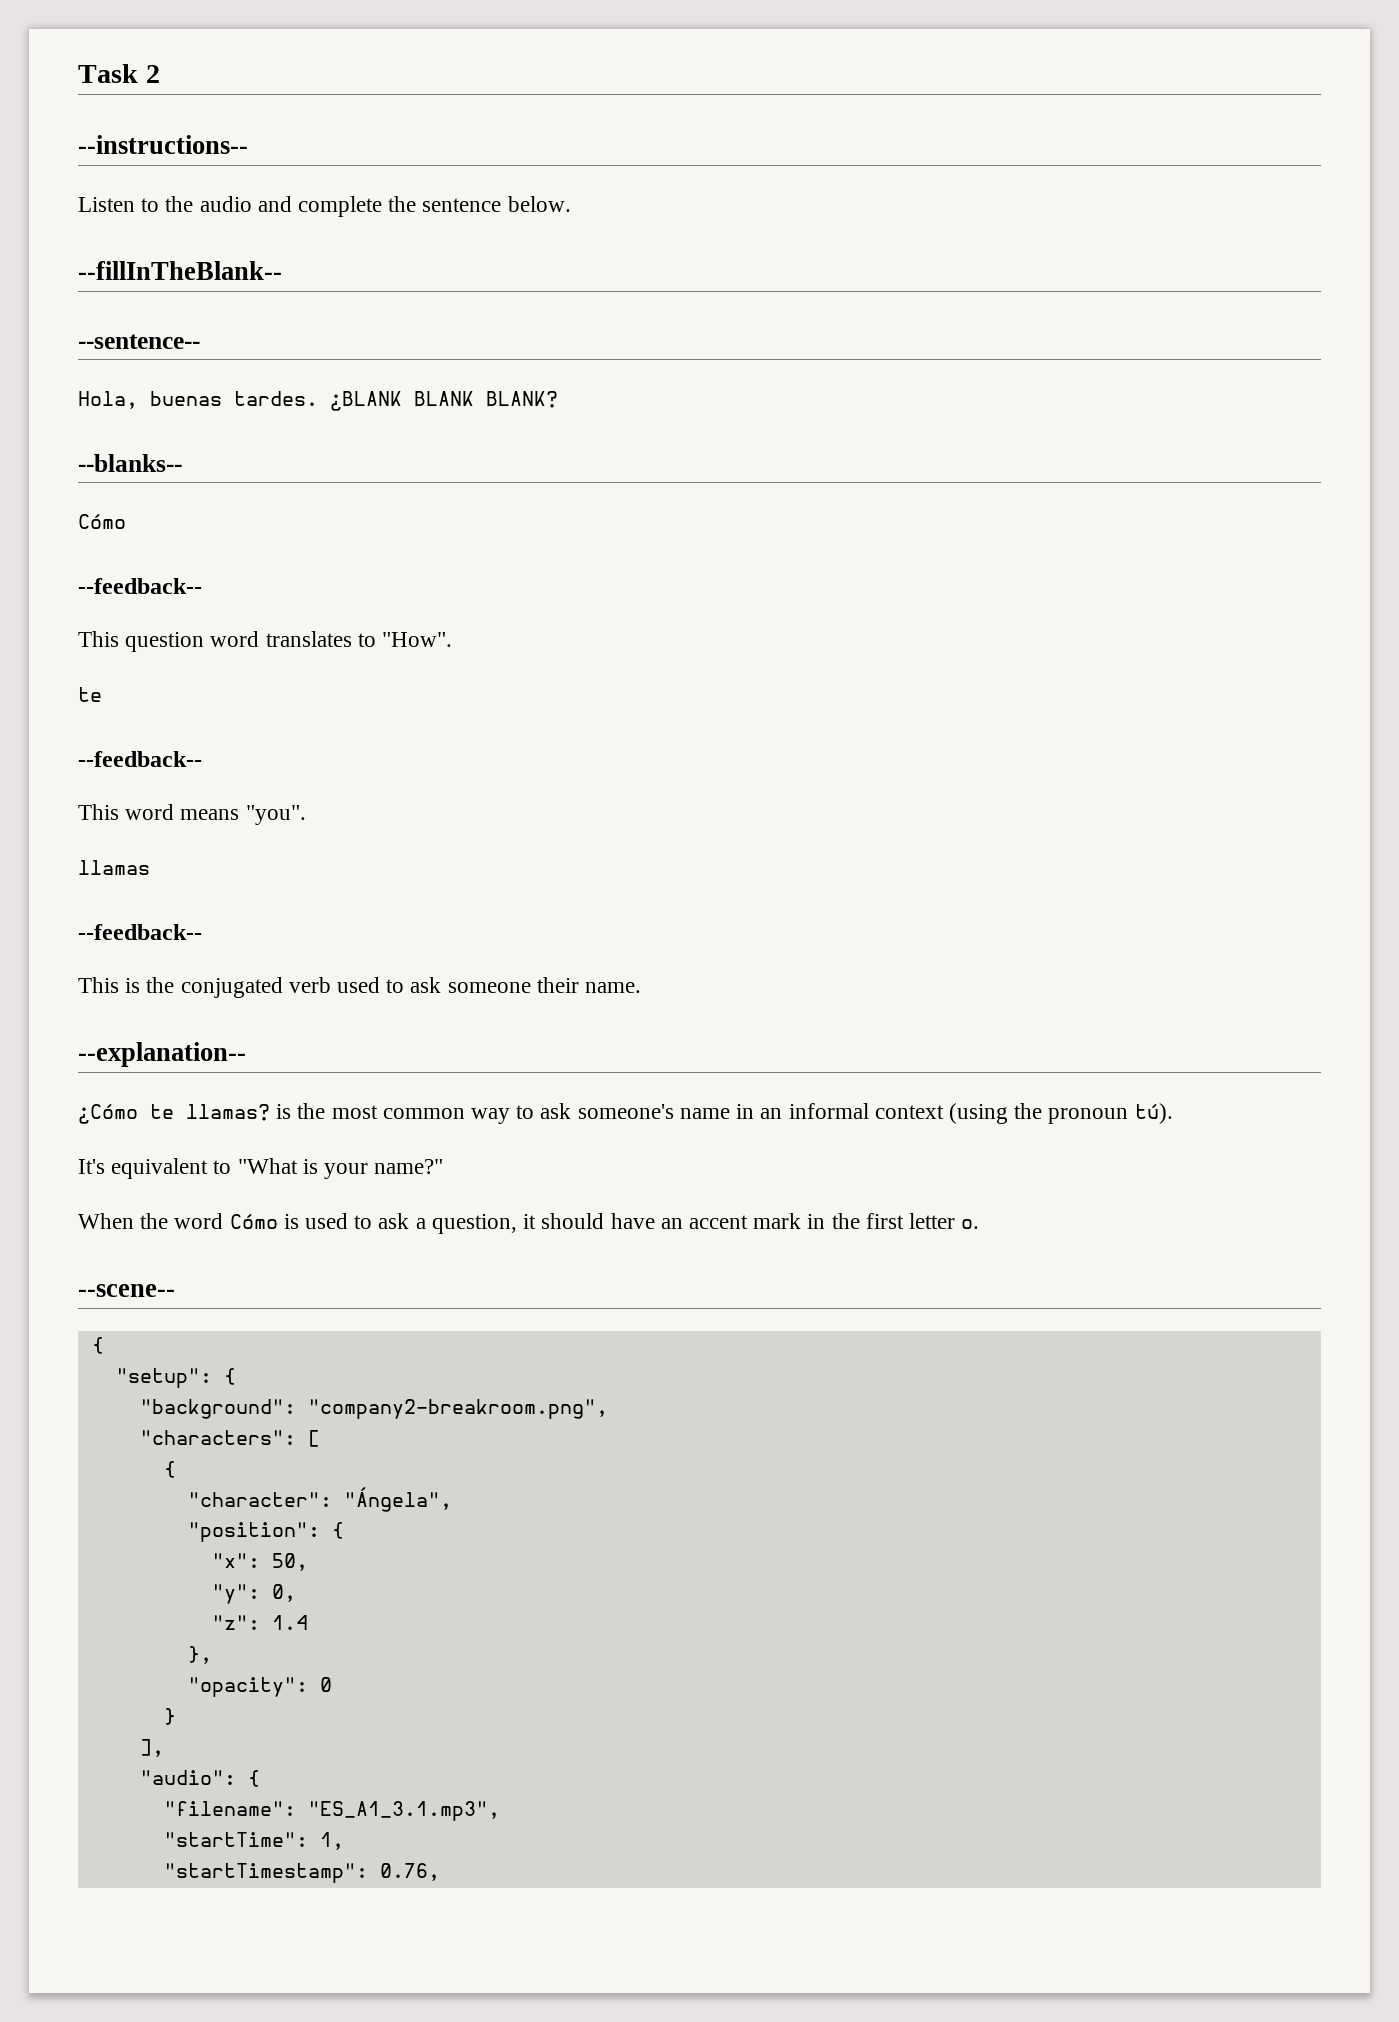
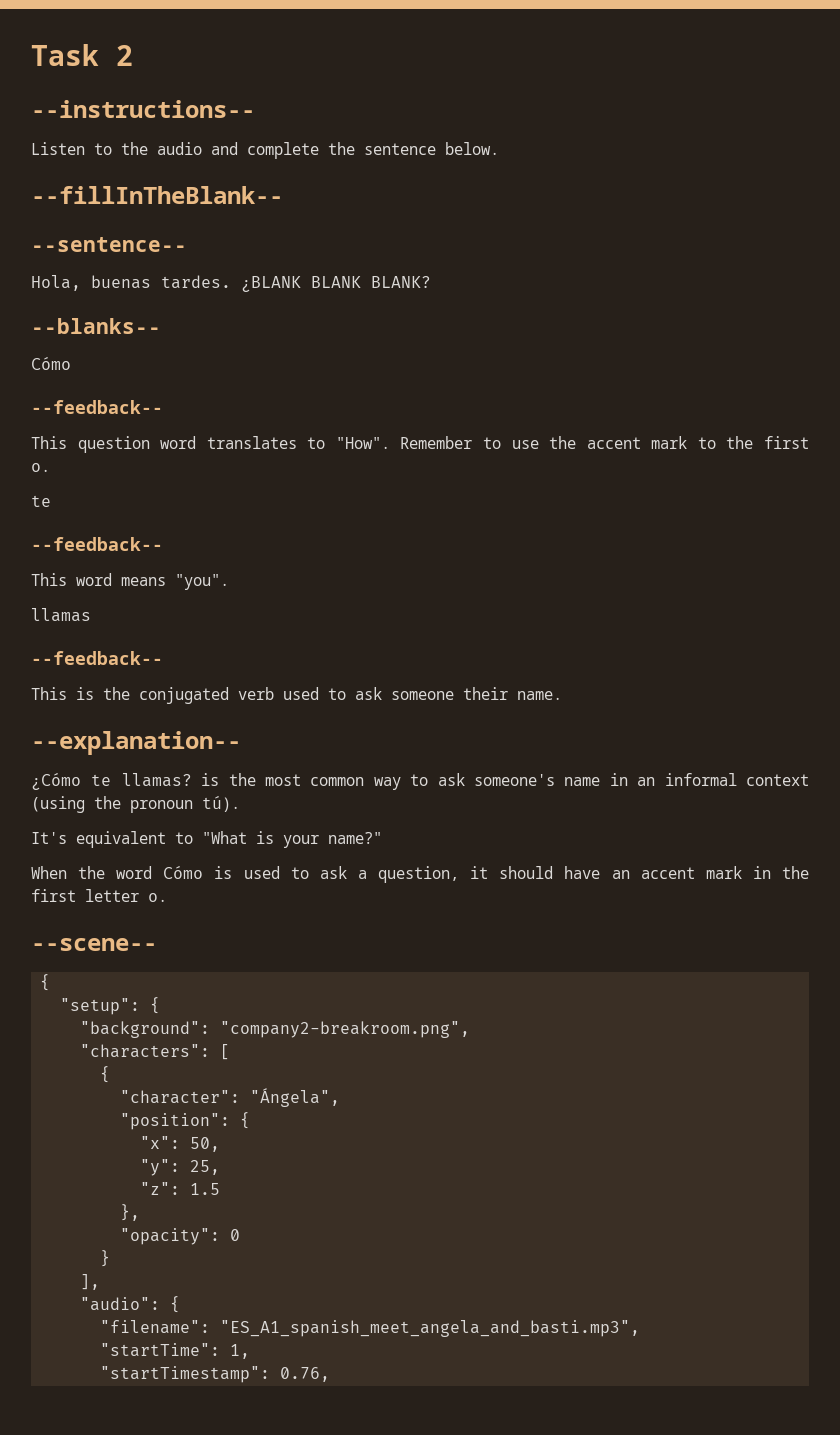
+ Remember to use the accent mark to the first o.
- "y": 0,
+ "y": 25,
- "z": 1.4
+ "z": 1.5
- "filename": "ES_A1_3.1.mp3",
+ "filename": "ES_A1_spanish_meet_angela_and_basti.mp3",

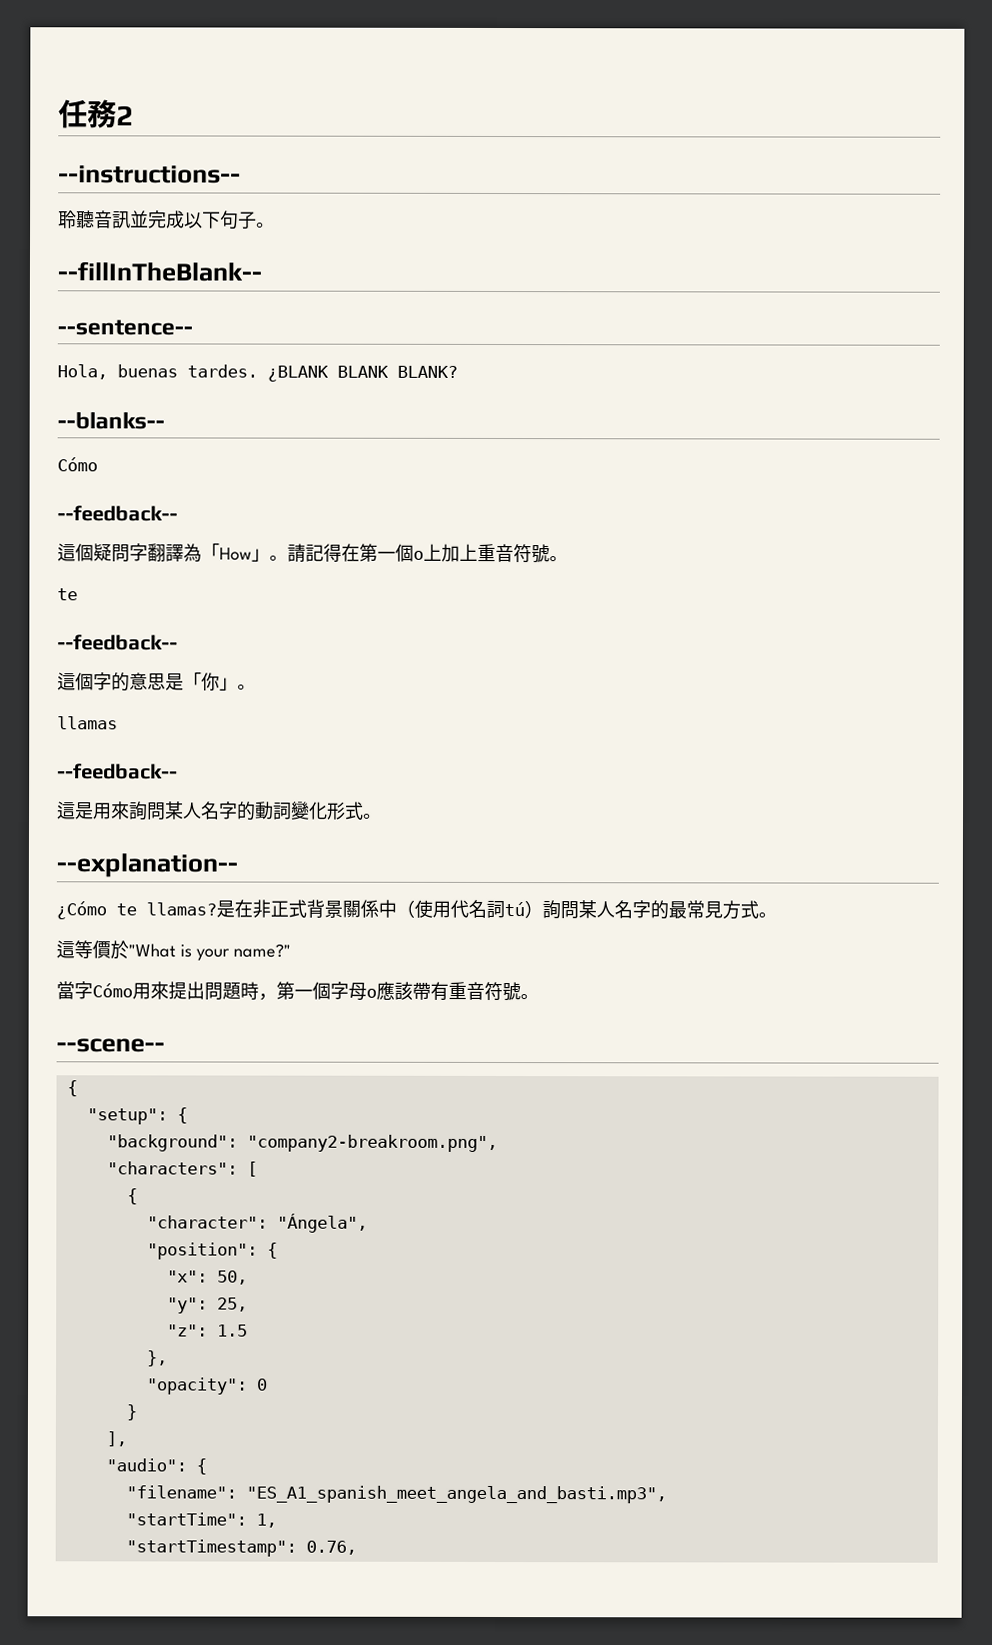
- Task 2
+ 任務2
- Listen to the audio and complete the sentence below.
+ 聆聽音訊並完成以下句子。
- This question word translates to "How". Remember to use the accent mark to the first o.
+ 這個疑問字翻譯為「How」。請記得在第一個o上加上重音符號。
  te
  --feedback--
- This word means "you".
+ 這個字的意思是「你」。
  llamas
  --feedback--
- This is the conjugated verb used to ask someone their name.
+ 這是用來詢問某人名字的動詞變化形式。
  --explanation--
- ¿Cómo te llamas? is the most common way to ask someone's name in an informal context (using the pronoun tú).
- It's equivalent to "What is your name?"
- When the word Cómo is used to ask a question, it should have an accent mark in the first letter o.
+ ¿Cómo te llamas?是在非正式背景關係中（使用代名詞tú）詢問某人名字的最常見方式。
+ 這等價於"What is your name?"
+ 當字Cómo用來提出問題時，第一個字母o應該帶有重音符號。

